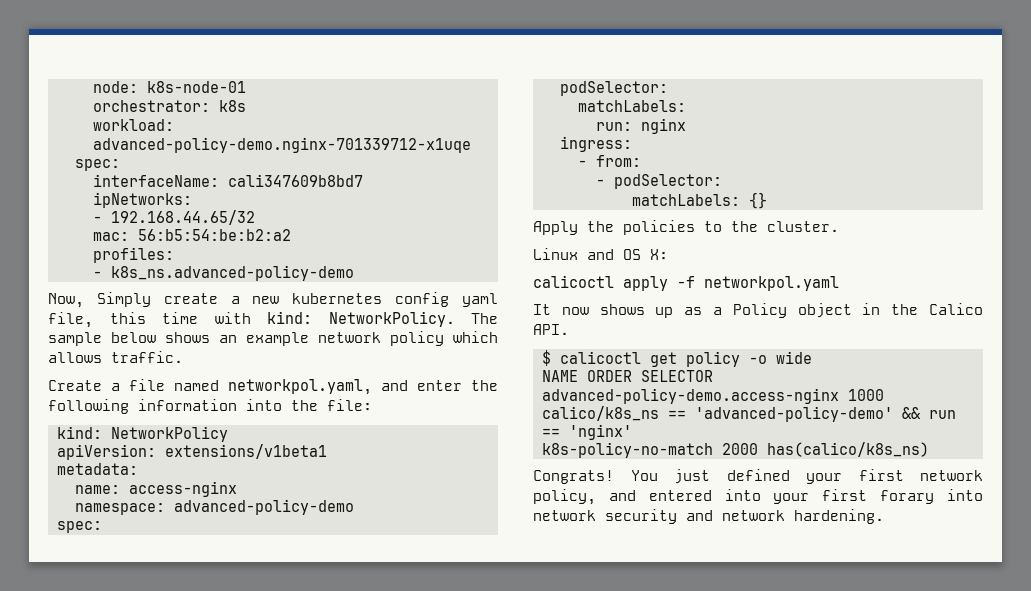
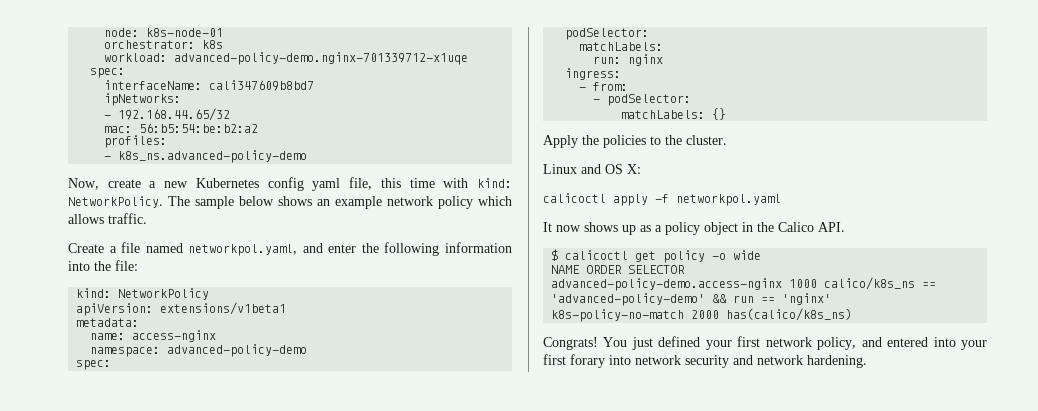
- Now, Simply create a new kubernetes config yaml file, this time with kind: NetworkPolicy.
+ Now, create a new Kubernetes config yaml file, this time with kind: NetworkPolicy.
- It now shows up as a Policy object in the Calico API.
+ It now shows up as a policy object in the Calico API.

